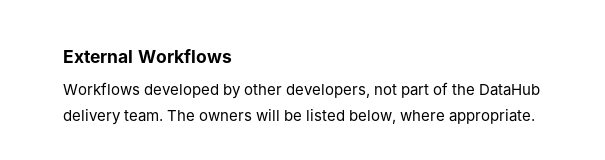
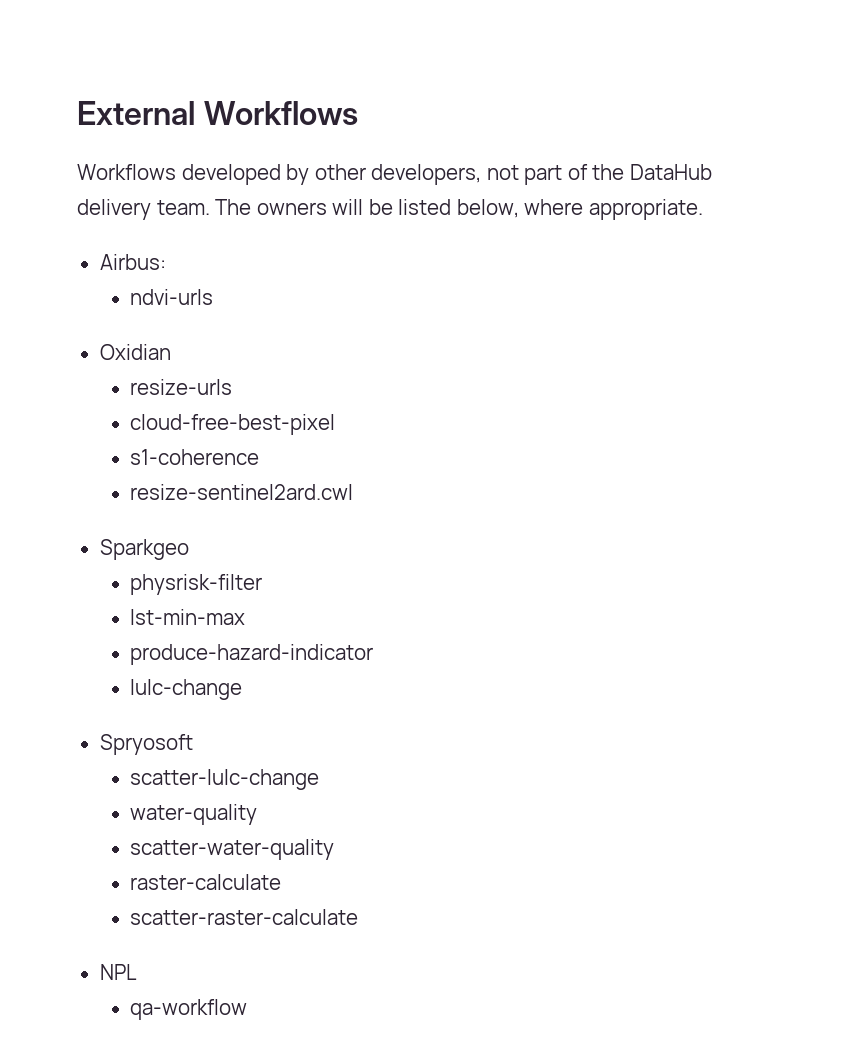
+ Airbus:
+ ndvi-urls
+ Oxidian
+ resize-urls
+ cloud-free-best-pixel
+ s1-coherence
+ resize-sentinel2ard.cwl
+ Sparkgeo
+ physrisk-filter
+ lst-min-max
+ produce-hazard-indicator
+ lulc-change
+ Spryosoft
+ scatter-lulc-change
+ water-quality
+ scatter-water-quality
+ raster-calculate
+ scatter-raster-calculate
+ NPL
+ qa-workflow

